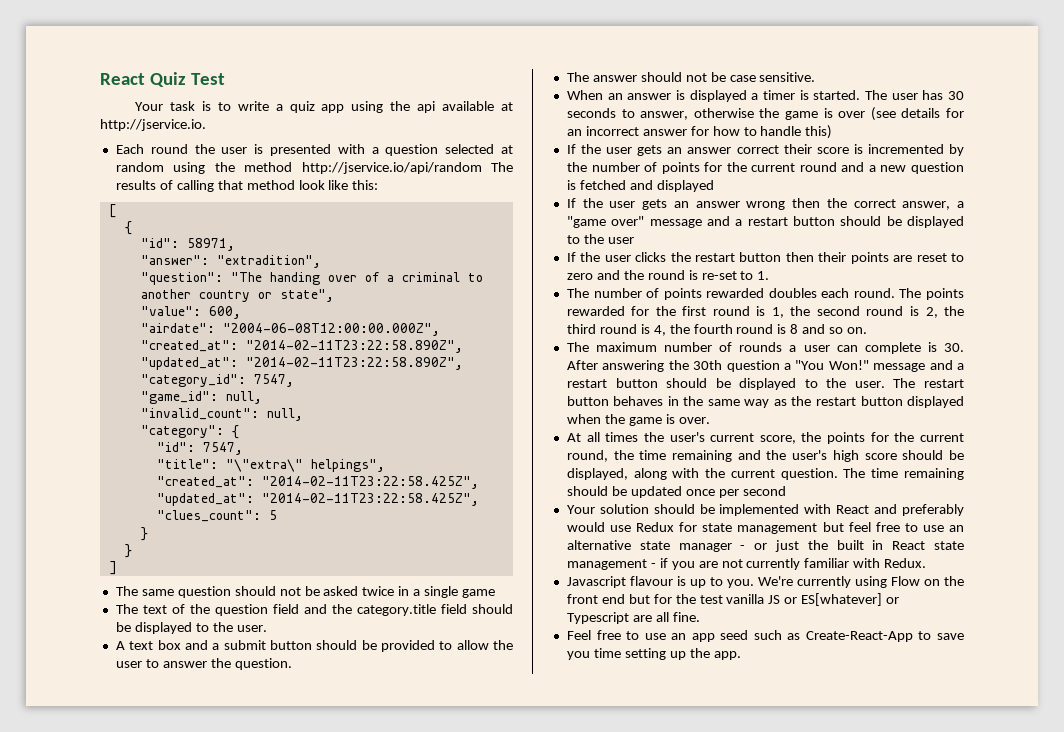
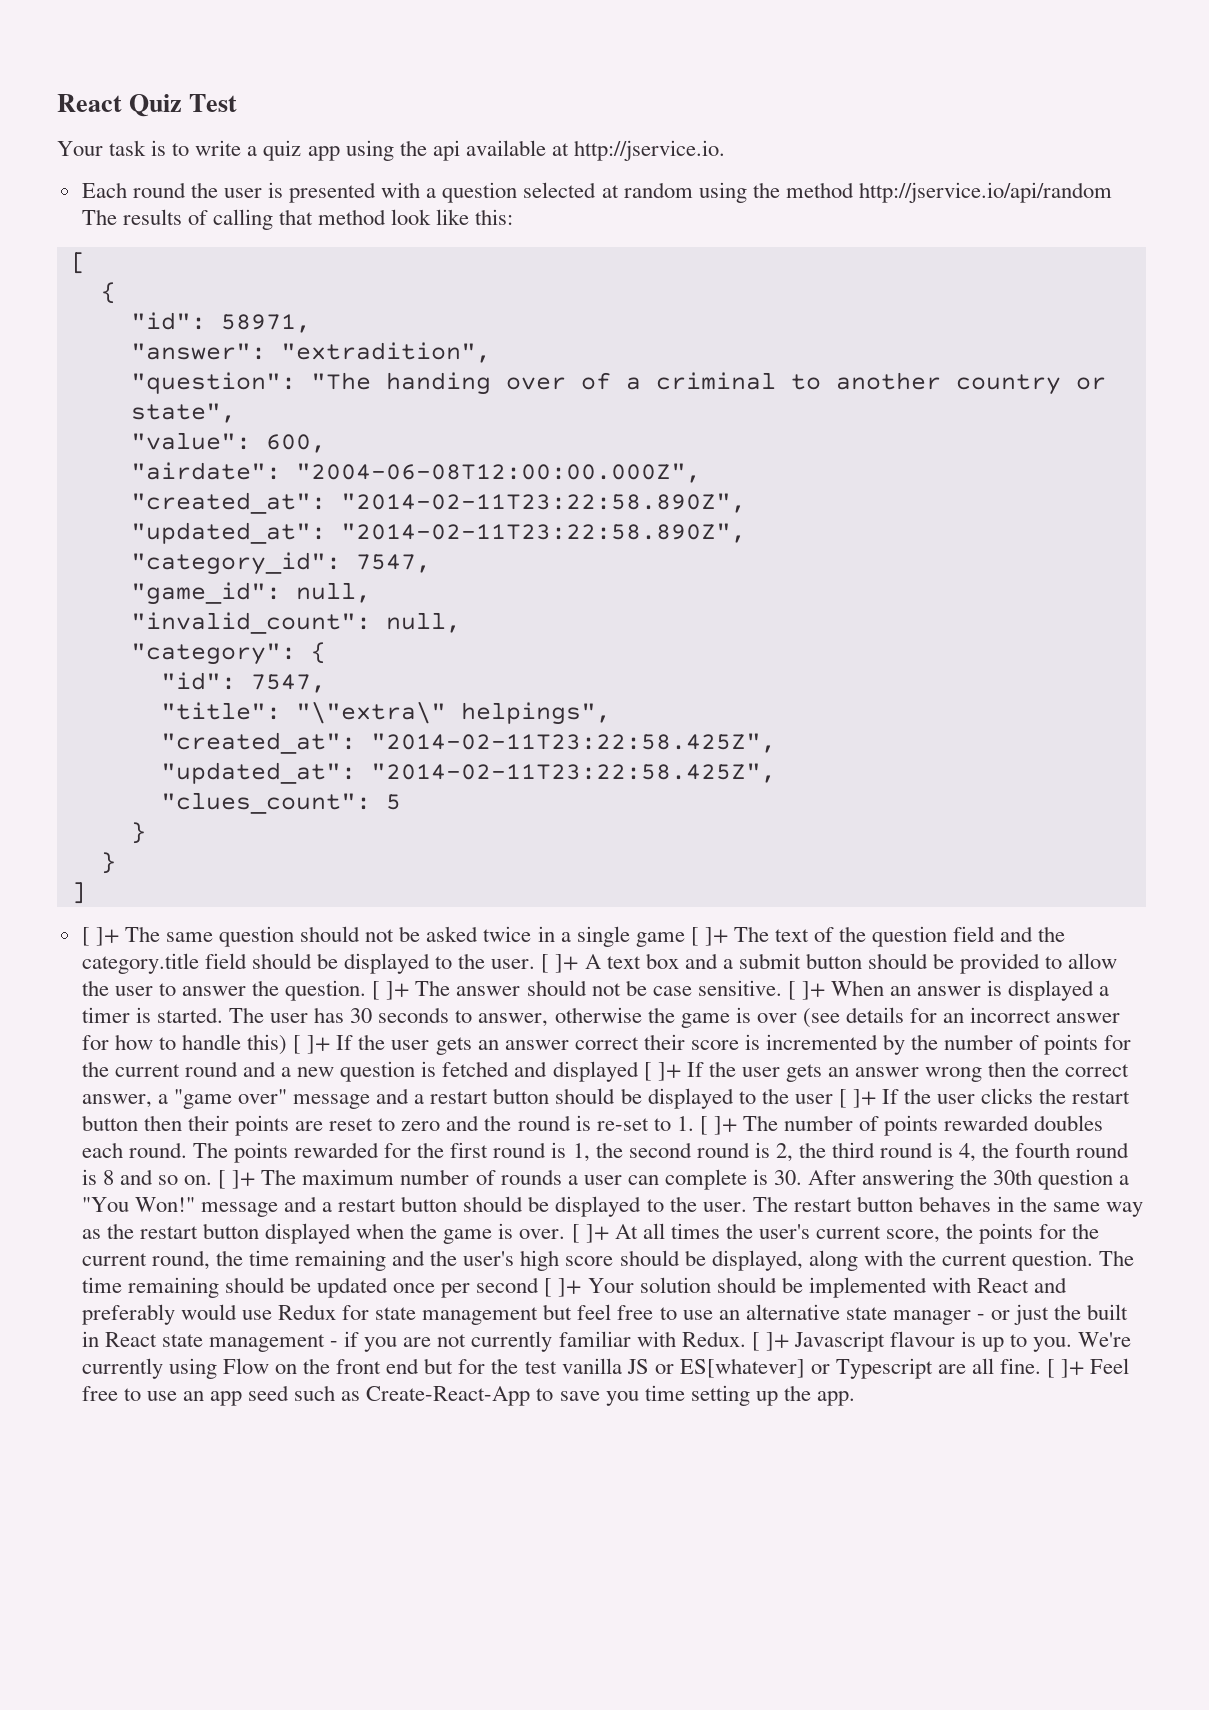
- The same question should not be asked twice in a single game
- The text of the question field and the category.title field should be displayed to the user.
- A text box and a submit button should be provided to allow the user to answer the question.
- The answer should not be case sensitive.
- When an answer is displayed a timer is started.
+ [ ]+ The same question should not be asked twice in a single game [ ]+ The text of the question field and the category.title field should be displayed to the user. [ ]+ A text box and a submit button should be provided to allow the user to answer the question. [ ]+ The answer should not be case sensitive. [ ]+ When an answer is displayed a timer is started.
- The user has 30 seconds to answer, otherwise the game is over (see details for an incorrect answer for how to handle this)
- If the user gets an answer correct their score is incremented by the number of points for the current round and a new question is fetched and displayed
- If the user gets an answer wrong then the correct answer, a "game over" message and a restart button should be displayed to the user
- If the user clicks the restart button then their points are reset to zero and the round is re-set to 1.
- The number of points rewarded doubles each round.
+ The user has 30 seconds to answer, otherwise the game is over (see details for an incorrect answer for how to handle this) [ ]+ If the user gets an answer correct their score is incremented by the number of points for the current round and a new question is fetched and displayed [ ]+ If the user gets an answer wrong then the correct answer, a "game over" message and a restart button should be displayed to the user [ ]+ If the user clicks the restart button then their points are reset to zero and the round is re-set to 1. [ ]+ The number of points rewarded doubles each round.
- The points rewarded for the first round is 1, the second round is 2, the third round is 4, the fourth round is 8 and so on.
- The maximum number of rounds a user can complete is 30. After answering the 30th question a "You Won!" message and a restart button should be displayed to the user.
+ The points rewarded for the first round is 1, the second round is 2, the third round is 4, the fourth round is 8 and so on. [ ]+ The maximum number of rounds a user can complete is 30. After answering the 30th question a "You Won!" message and a restart button should be displayed to the user.
- The restart button behaves in the same way as the restart button displayed when the game is over.
- At all times the user's current score, the points for the current round, the time remaining and the user's high score should be displayed, along with the current question.
+ The restart button behaves in the same way as the restart button displayed when the game is over. [ ]+ At all times the user's current score, the points for the current round, the time remaining and the user's high score should be displayed, along with the current question.
- The time remaining should be updated once per second
- Your solution should be implemented with React and preferably would use Redux for state management but feel free to use an alternative state manager - or just the built in React state management - if you are not currently familiar with Redux.
- Javascript flavour is up to you.
+ The time remaining should be updated once per second [ ]+ Your solution should be implemented with React and preferably would use Redux for state management but feel free to use an alternative state manager - or just the built in React state management - if you are not currently familiar with Redux. [ ]+ Javascript flavour is up to you.
- We're currently using Flow on the front end but for the test vanilla JS or ES[whatever] or Typescript are all fine.
- Feel free to use an app seed such as Create-React-App to save you time setting up the app.
+ We're currently using Flow on the front end but for the test vanilla JS or ES[whatever] or Typescript are all fine. [ ]+ Feel free to use an app seed such as Create-React-App to save you time setting up the app.

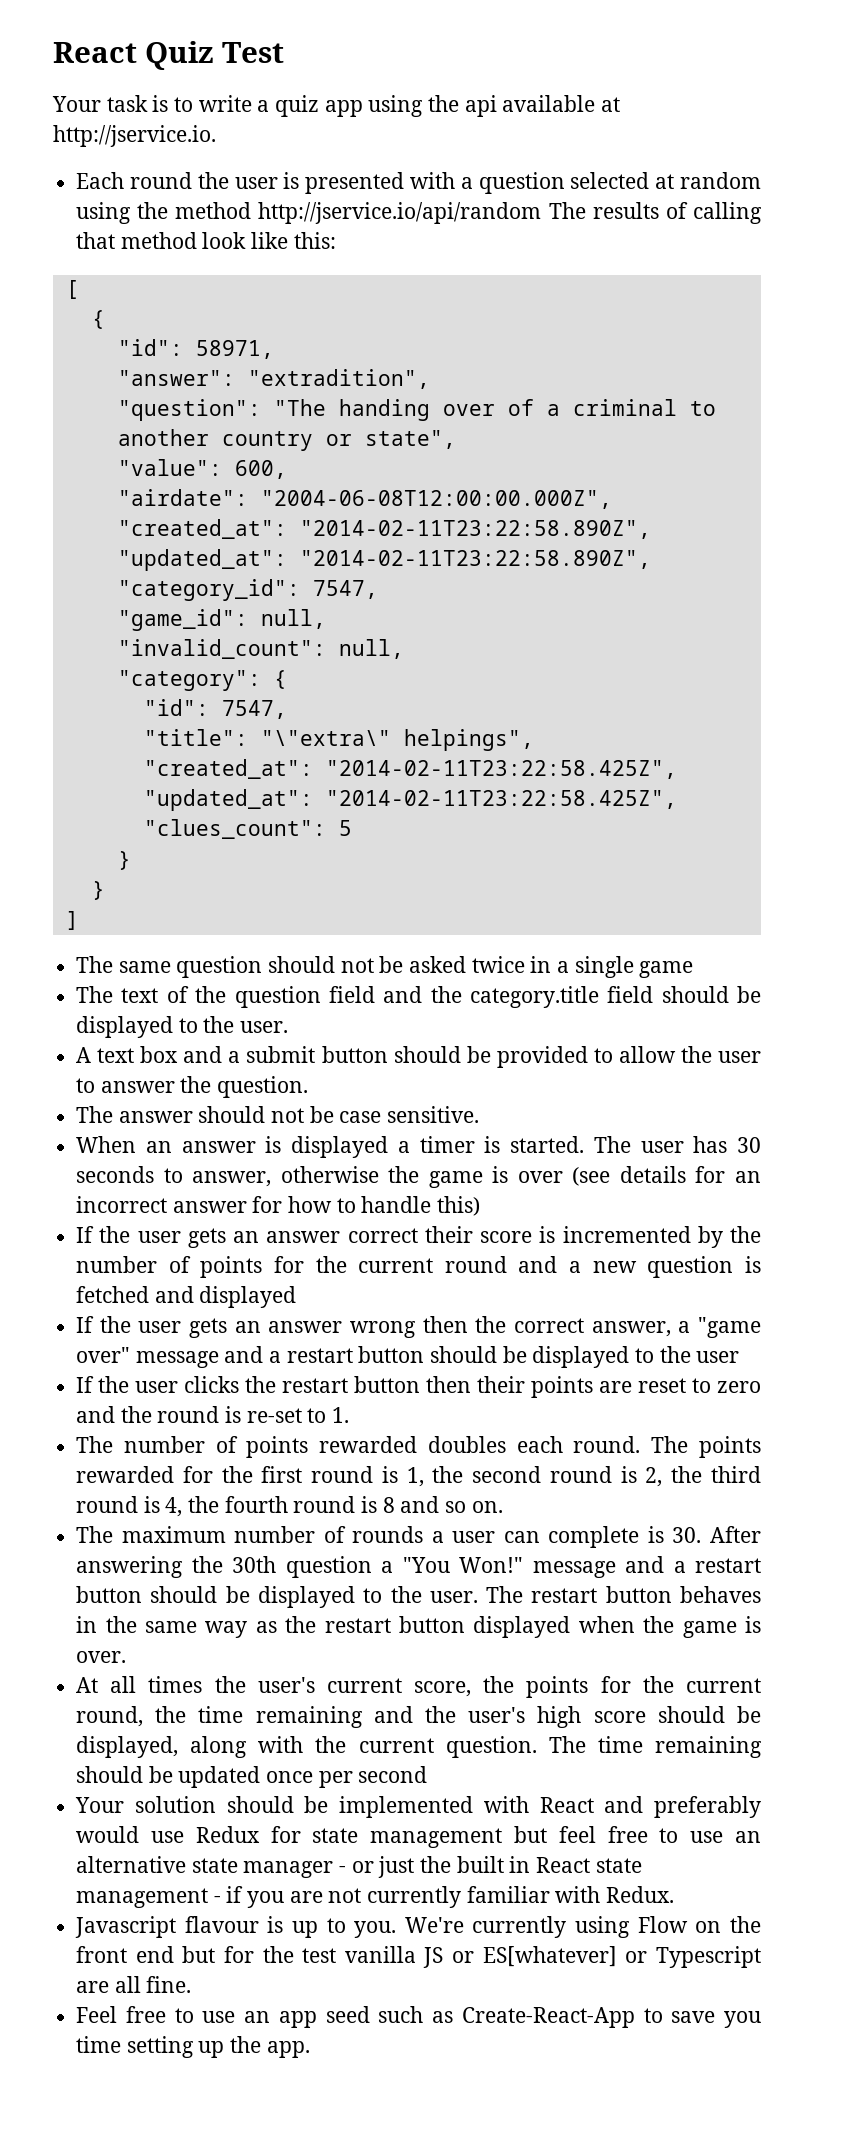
- [ ]+ The same question should not be asked twice in a single game [ ]+ The text of the question field and the category.title field should be displayed to the user. [ ]+ A text box and a submit button should be provided to allow the user to answer the question. [ ]+ The answer should not be case sensitive. [ ]+ When an answer is displayed a timer is started.
+ The same question should not be asked twice in a single game
+ The text of the question field and the category.title field should be displayed to the user.
+ A text box and a submit button should be provided to allow the user to answer the question.
+ The answer should not be case sensitive.
+ When an answer is displayed a timer is started.
- The user has 30 seconds to answer, otherwise the game is over (see details for an incorrect answer for how to handle this) [ ]+ If the user gets an answer correct their score is incremented by the number of points for the current round and a new question is fetched and displayed [ ]+ If the user gets an answer wrong then the correct answer, a "game over" message and a restart button should be displayed to the user [ ]+ If the user clicks the restart button then their points are reset to zero and the round is re-set to 1. [ ]+ The number of points rewarded doubles each round.
+ The user has 30 seconds to answer, otherwise the game is over (see details for an incorrect answer for how to handle this)
+ If the user gets an answer correct their score is incremented by the number of points for the current round and a new question is fetched and displayed
+ If the user gets an answer wrong then the correct answer, a "game over" message and a restart button should be displayed to the user
+ If the user clicks the restart button then their points are reset to zero and the round is re-set to 1.
+ The number of points rewarded doubles each round.
- The points rewarded for the first round is 1, the second round is 2, the third round is 4, the fourth round is 8 and so on. [ ]+ The maximum number of rounds a user can complete is 30. After answering the 30th question a "You Won!" message and a restart button should be displayed to the user.
+ The points rewarded for the first round is 1, the second round is 2, the third round is 4, the fourth round is 8 and so on.
+ The maximum number of rounds a user can complete is 30. After answering the 30th question a "You Won!" message and a restart button should be displayed to the user.
- The restart button behaves in the same way as the restart button displayed when the game is over. [ ]+ At all times the user's current score, the points for the current round, the time remaining and the user's high score should be displayed, along with the current question.
+ The restart button behaves in the same way as the restart button displayed when the game is over.
+ At all times the user's current score, the points for the current round, the time remaining and the user's high score should be displayed, along with the current question.
- The time remaining should be updated once per second [ ]+ Your solution should be implemented with React and preferably would use Redux for state management but feel free to use an alternative state manager - or just the built in React state management - if you are not currently familiar with Redux. [ ]+ Javascript flavour is up to you.
+ The time remaining should be updated once per second
+ Your solution should be implemented with React and preferably would use Redux for state management but feel free to use an alternative state manager - or just the built in React state management - if you are not currently familiar with Redux.
+ Javascript flavour is up to you.
- We're currently using Flow on the front end but for the test vanilla JS or ES[whatever] or Typescript are all fine. [ ]+ Feel free to use an app seed such as Create-React-App to save you time setting up the app.
+ We're currently using Flow on the front end but for the test vanilla JS or ES[whatever] or Typescript are all fine.
+ Feel free to use an app seed such as Create-React-App to save you time setting up the app.

